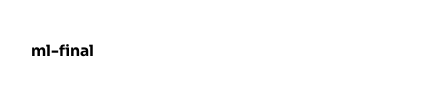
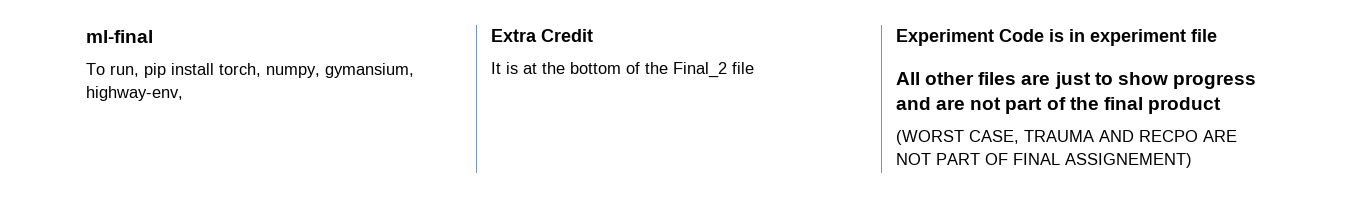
+ To run, pip install torch, numpy, gymansium, highway-env,
+ Extra Credit
+ It is at the bottom of the Final_2 file
+ Experiment Code is in experiment file
+ All other files are just to show progress and are not part of the final product
+ (WORST CASE, TRAUMA AND RECPO ARE NOT PART OF FINAL ASSIGNEMENT)

